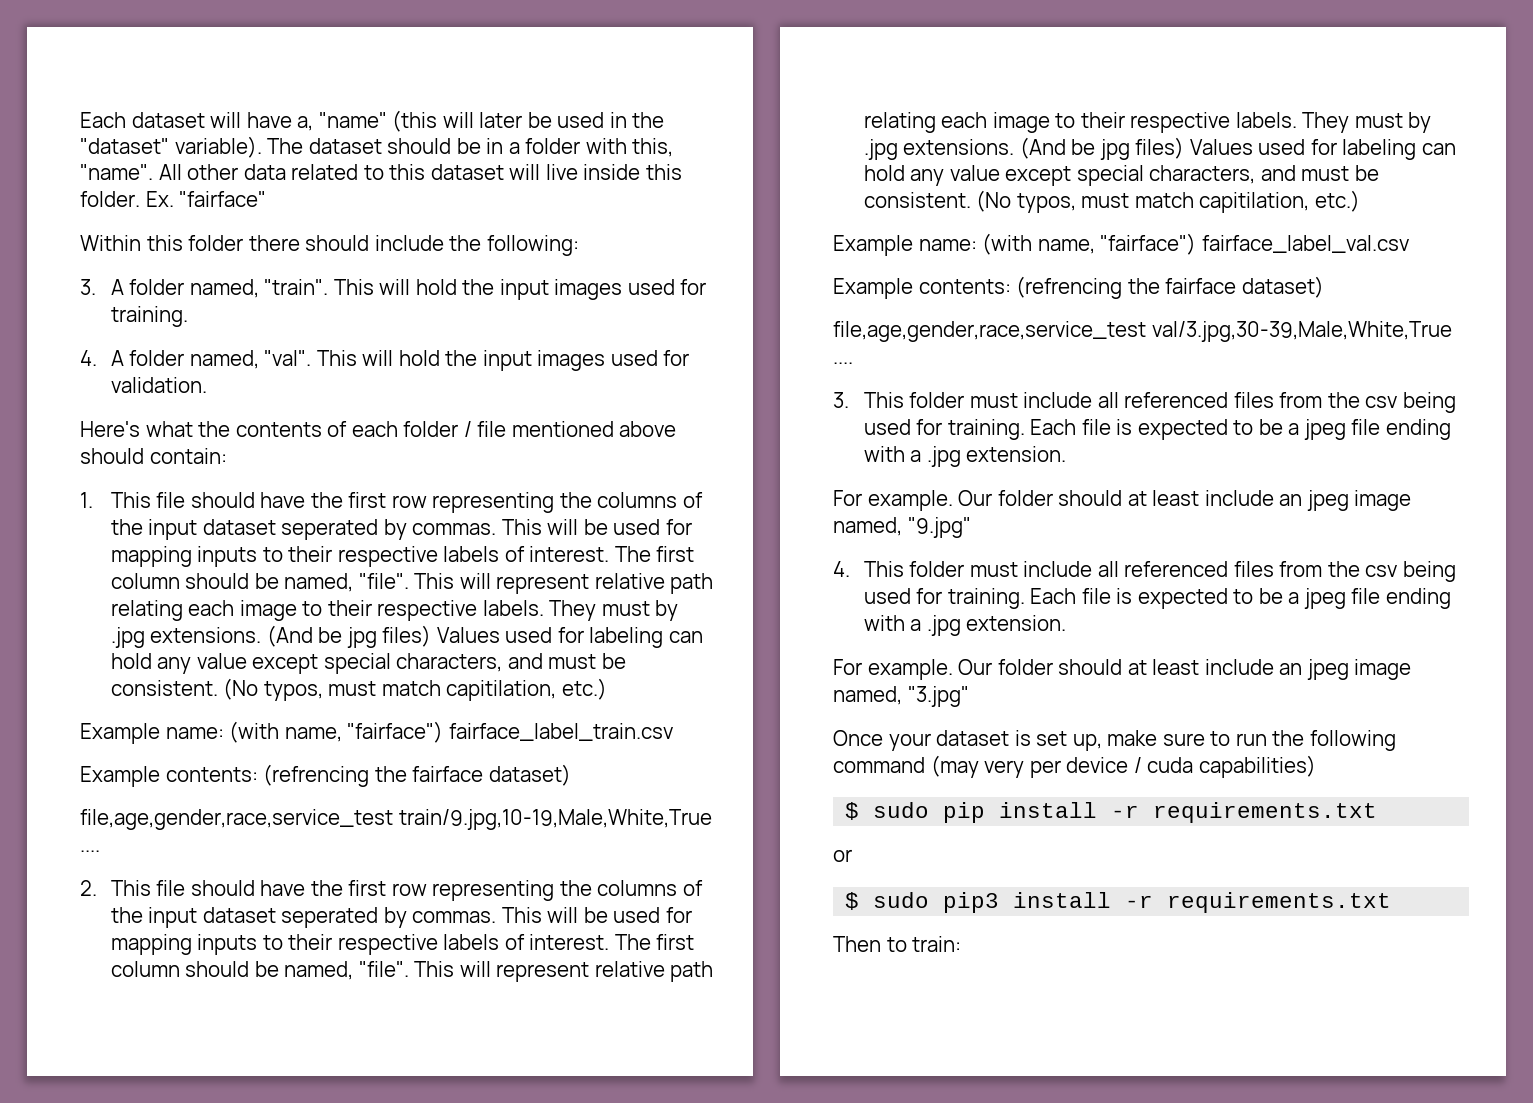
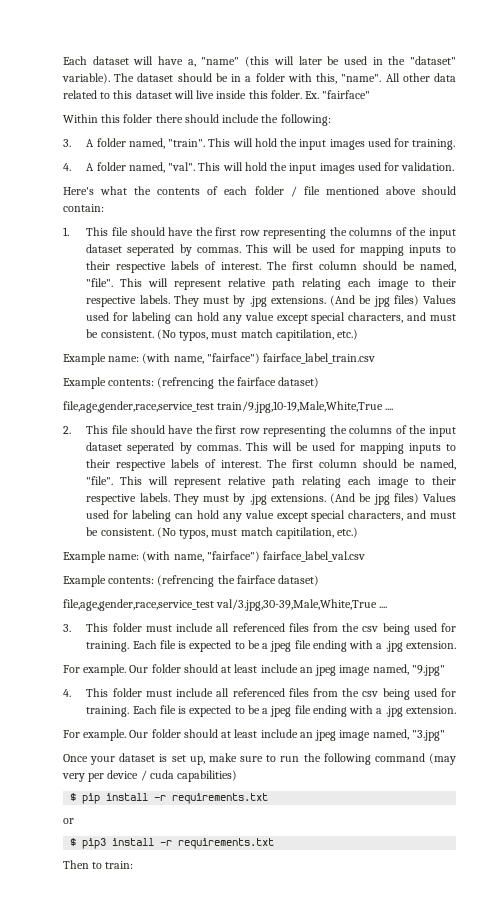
- $ sudo pip install -r requirements.txt
+ $ pip install -r requirements.txt
- $ sudo pip3 install -r requirements.txt
+ $ pip3 install -r requirements.txt

